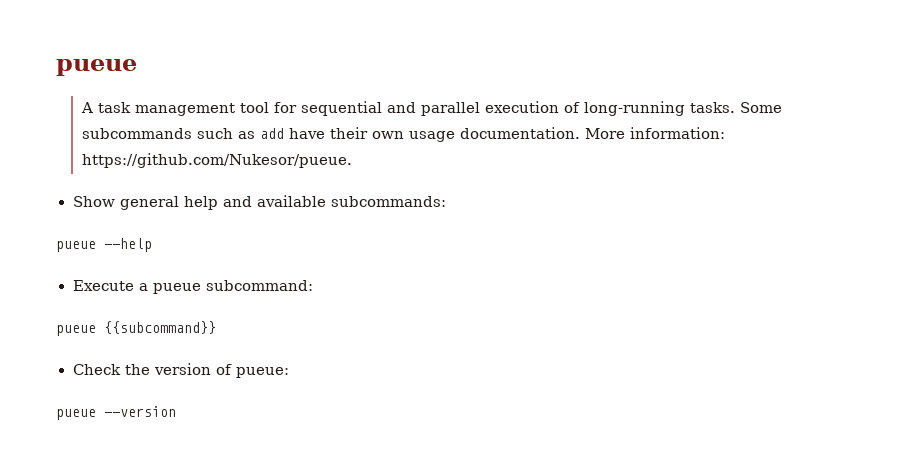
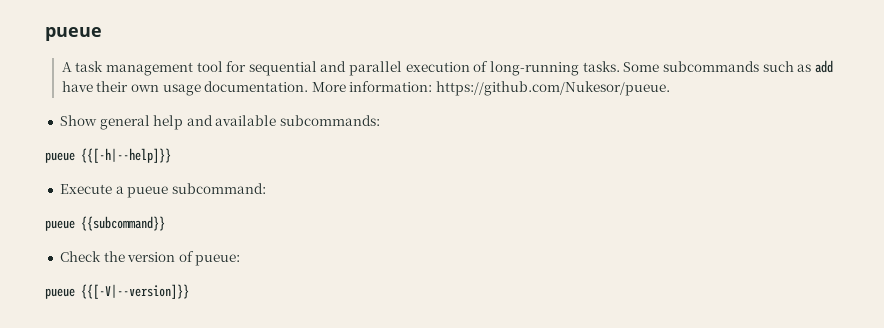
- pueue --help
+ pueue {{[-h|--help]}}
- pueue --version
+ pueue {{[-V|--version]}}

